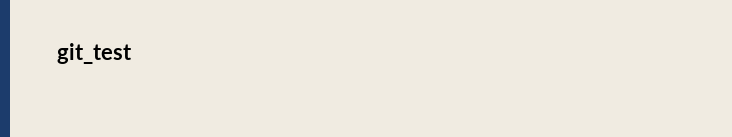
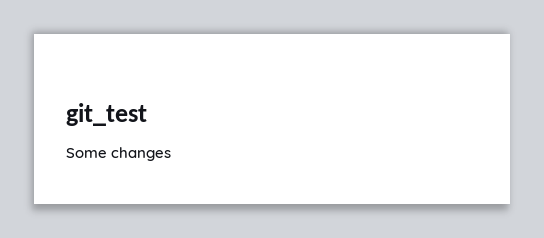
+ Some changes

